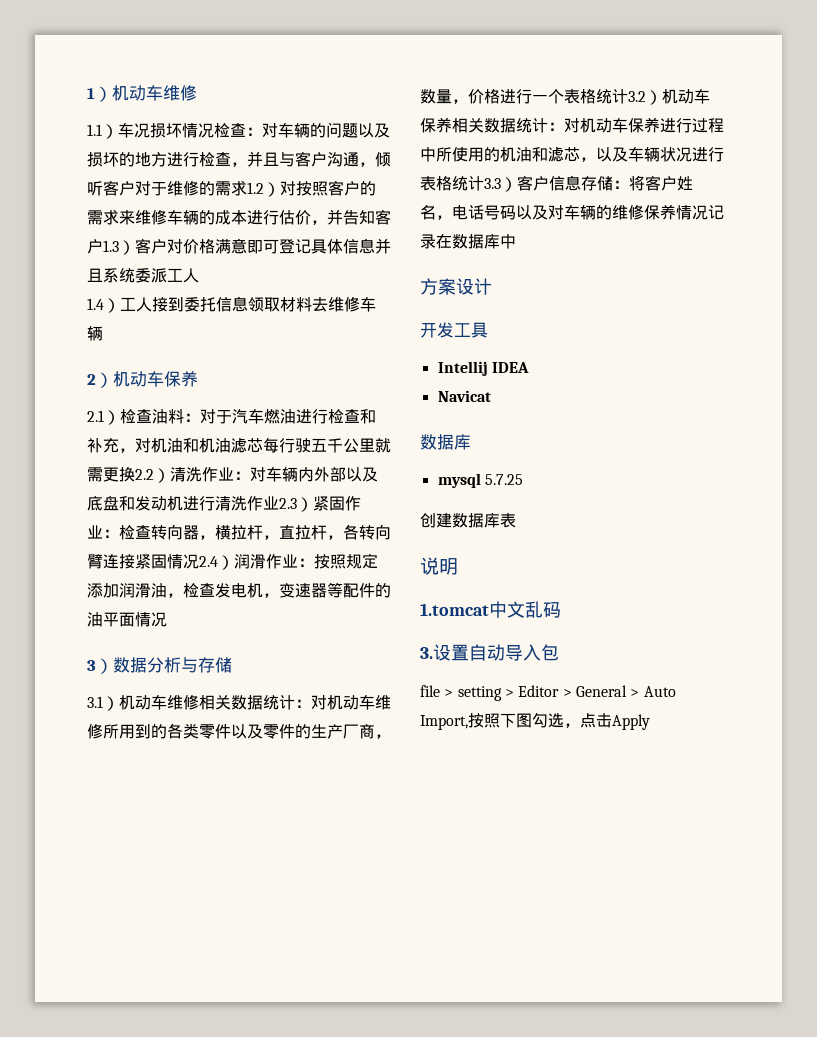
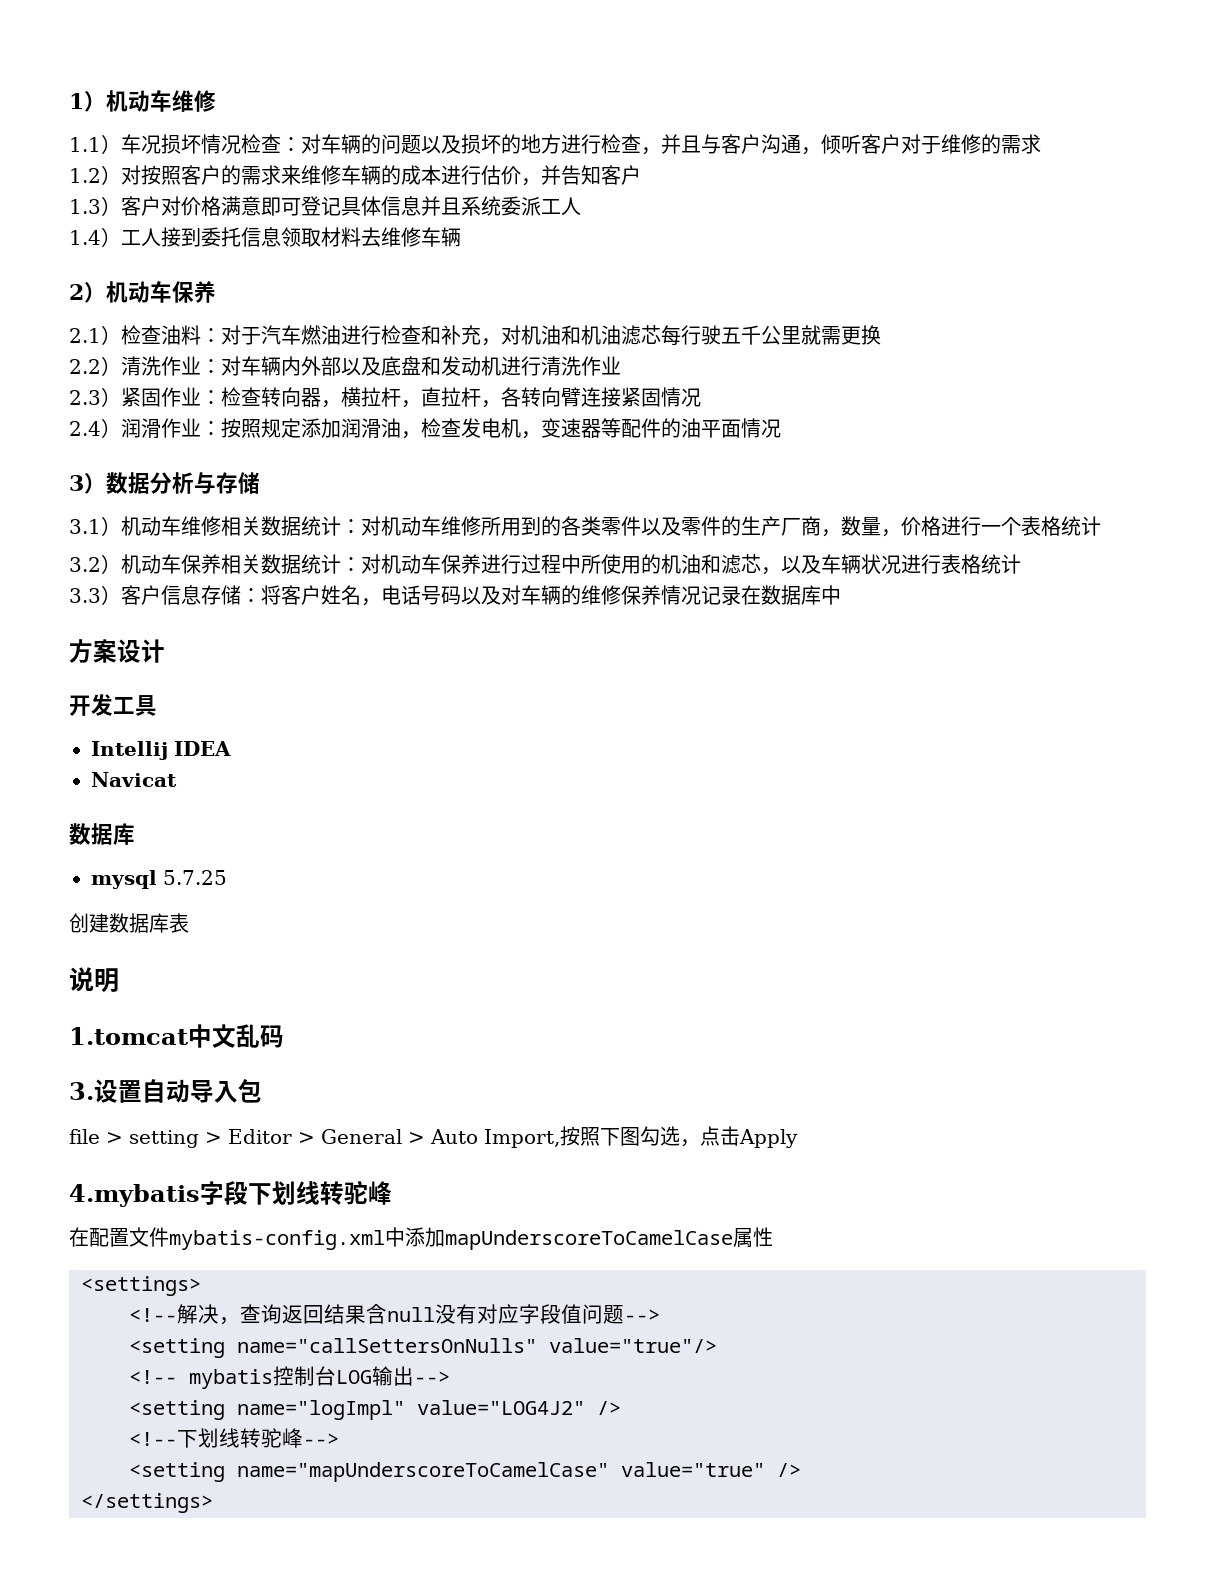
- 1.1）车况损坏情况检查：对车辆的问题以及损坏的地方进行检查，并且与客户沟通，倾听客户对于维修的需求1.2）对按照客户的需求来维修车辆的成本进行估价，并告知客户1.3）客户对价格满意即可登记具体信息并且系统委派工人
+ 1.1）车况损坏情况检查：对车辆的问题以及损坏的地方进行检查，并且与客户沟通，倾听客户对于维修的需求
+ 1.2）对按照客户的需求来维修车辆的成本进行估价，并告知客户
+ 1.3）客户对价格满意即可登记具体信息并且系统委派工人
- 对于汽车燃油进行检查和补充，对机油和机油滤芯每行驶五千公里就需更换2.2）清洗作业：
+ 对于汽车燃油进行检查和补充，对机油和机油滤芯每行驶五千公里就需更换
+ 2.2）清洗作业：
- 对车辆内外部以及底盘和发动机进行清洗作业2.3）紧固作业：
+ 对车辆内外部以及底盘和发动机进行清洗作业
+ 2.3）紧固作业：
- 检查转向器，横拉杆，直拉杆，各转向臂连接紧固情况2.4）润滑作业：
+ 检查转向器，横拉杆，直拉杆，各转向臂连接紧固情况
+ 2.4）润滑作业：
- 对机动车维修所用到的各类零件以及零件的生产厂商，数量，价格进行一个表格统计3.2）机动车保养相关数据统计：
+ 对机动车维修所用到的各类零件以及零件的生产厂商，数量，价格进行一个表格统计
+ 3.2）机动车保养相关数据统计：
- 对机动车保养进行过程中所使用的机油和滤芯，以及车辆状况进行表格统计3.3）客户信息存储：
+ 对机动车保养进行过程中所使用的机油和滤芯，以及车辆状况进行表格统计
+ 3.3）客户信息存储：
+ 4.mybatis字段下划线转驼峰
+ 在配置文件mybatis-config.xml中添加mapUnderscoreToCamelCase属性
+ <settings>
+ <!--解决，查询返回结果含null没有对应字段值问题-->
+ <setting name="callSettersOnNulls" value="true"/>
+ <!-- mybatis控制台LOG输出-->
+ <setting name="logImpl" value="LOG4J2" />
+ <!--下划线转驼峰-->
+ <setting name="mapUnderscoreToCamelCase" value="true" />
+ </settings>

